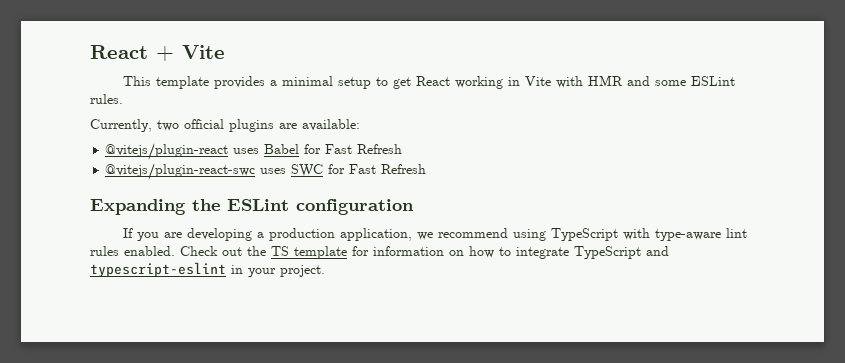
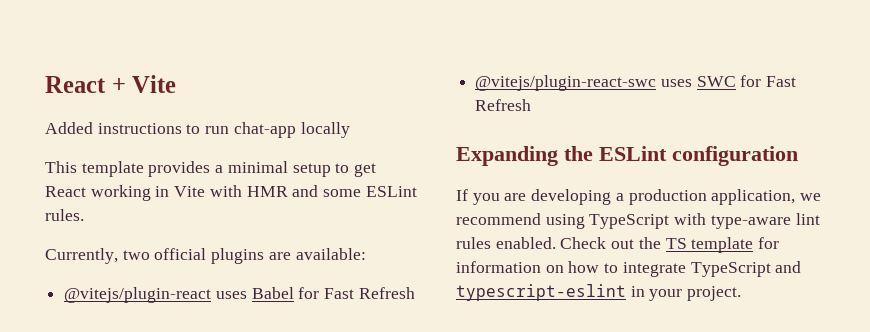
+ Added instructions to run chat-app locally

